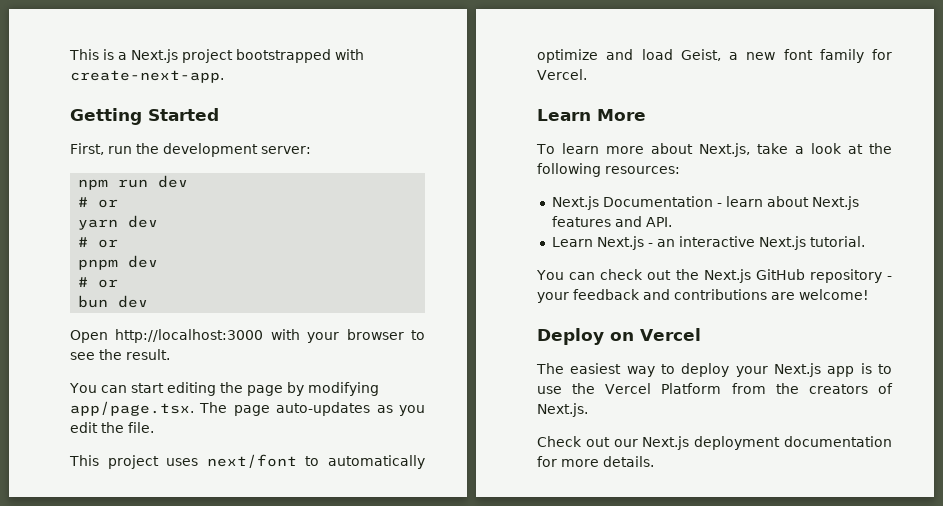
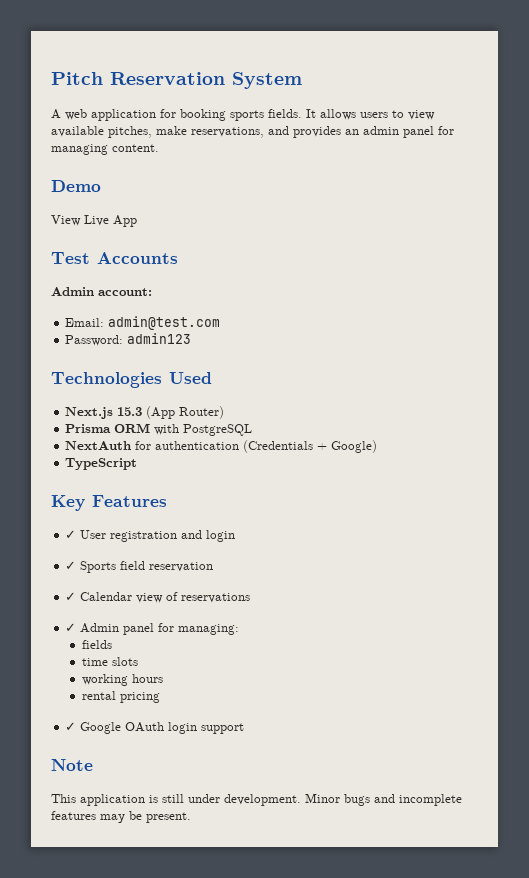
- This is a Next.js project bootstrapped with create-next-app.
- Getting Started
- First, run the development server:
- npm run dev
- # or
- yarn dev
- # or
- pnpm dev
- # or
- bun dev
- Open http://localhost:3000 with your browser to see the result.
- You can start editing the page by modifying app/page.tsx. The page auto-updates as you edit the file.
- This project uses next/font to automatically optimize and load Geist, a new font family for Vercel.
- Learn More
- To learn more about Next.js, take a look at the following resources:
- Next.js Documentation - learn about Next.js features and API.
- Learn Next.js - an interactive Next.js tutorial.
- You can check out the Next.js GitHub repository - your feedback and contributions are welcome!
- Deploy on Vercel
- The easiest way to deploy your Next.js app is to use the Vercel Platform from the creators of Next.js.
- Check out our Next.js deployment documentation for more details.
+ Pitch Reservation System
+ A web application for booking sports fields. It allows users to view available pitches, make reservations, and provides an admin panel for managing content.
+ Demo
+ View Live App
+ Test Accounts
+ Admin account:
+ Email: admin@test.com
+ Password: admin123
+ Technologies Used
+ Next.js 15.3 (App Router)
+ Prisma ORM with PostgreSQL
+ NextAuth for authentication (Credentials + Google)
+ TypeScript
+ Key Features
+ ✓ User registration and login
+ ✓ Sports field reservation
+ ✓ Calendar view of reservations
+ ✓ Admin panel for managing:
+ fields
+ time slots
+ working hours
+ rental pricing
+ ✓ Google OAuth login support
+ Note
+ This application is still under development. Minor bugs and incomplete features may be present.

